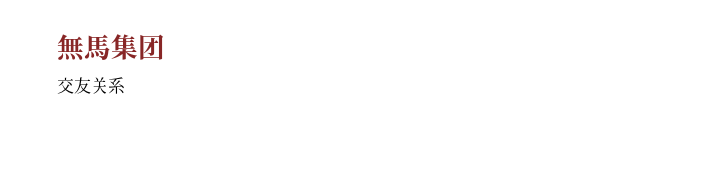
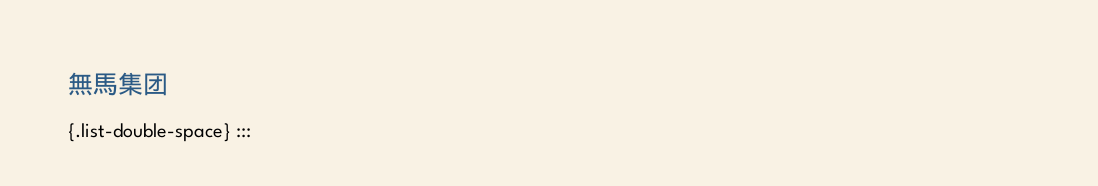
- 交友关系
+ {.list-double-space} :::

